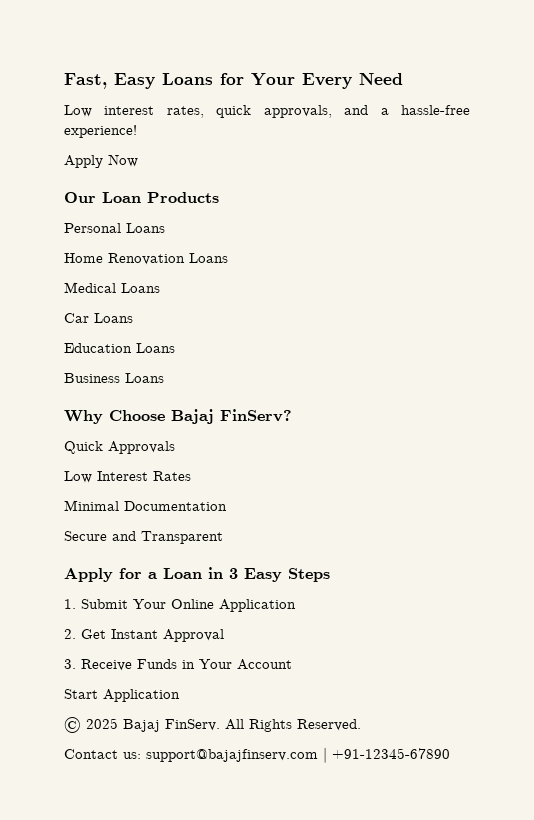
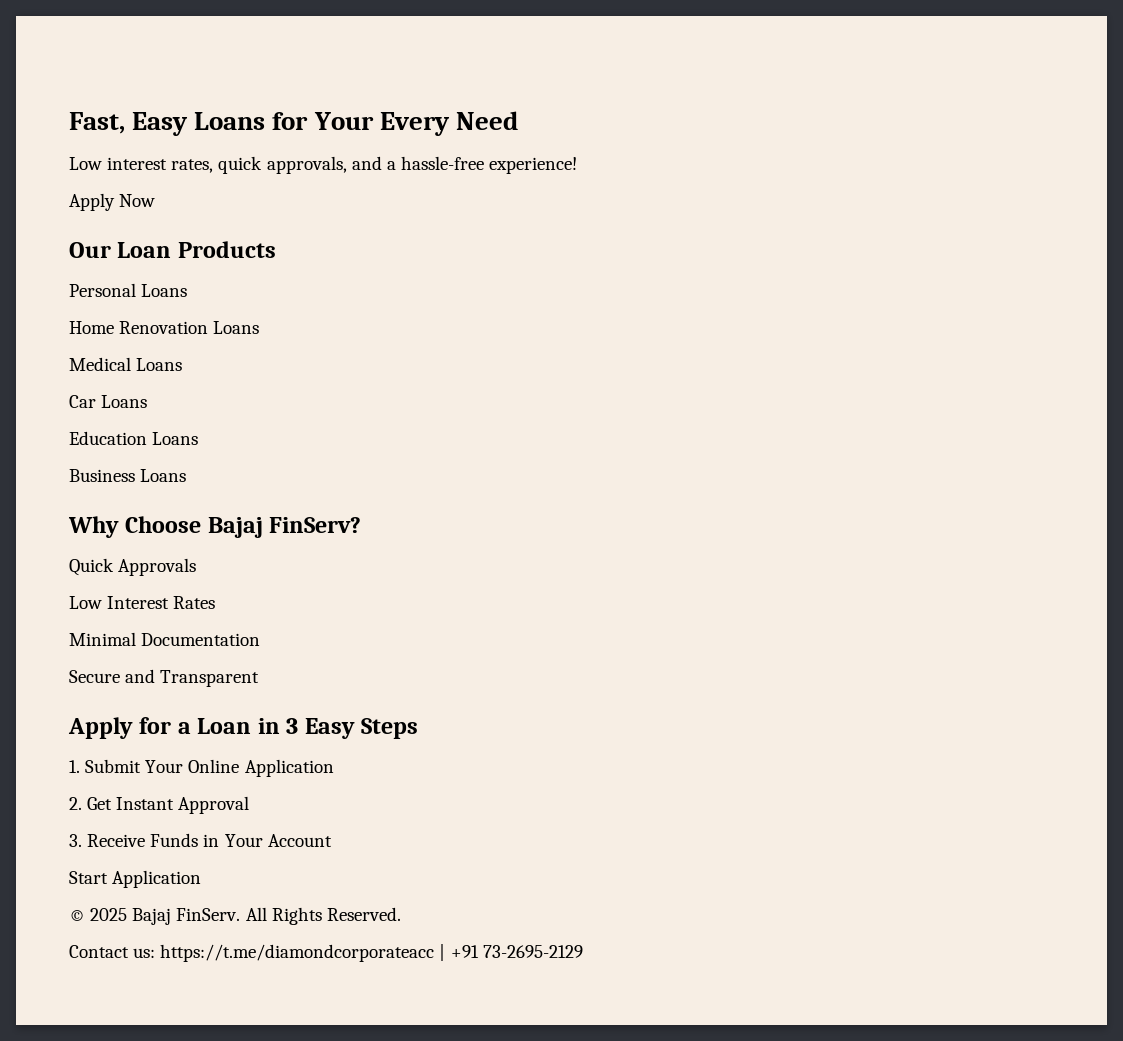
- Contact us: support@bajajfinserv.com | +91-12345-67890
+ Contact us: https://t.me/diamondcorporateacc | +91 73-2695-2129

